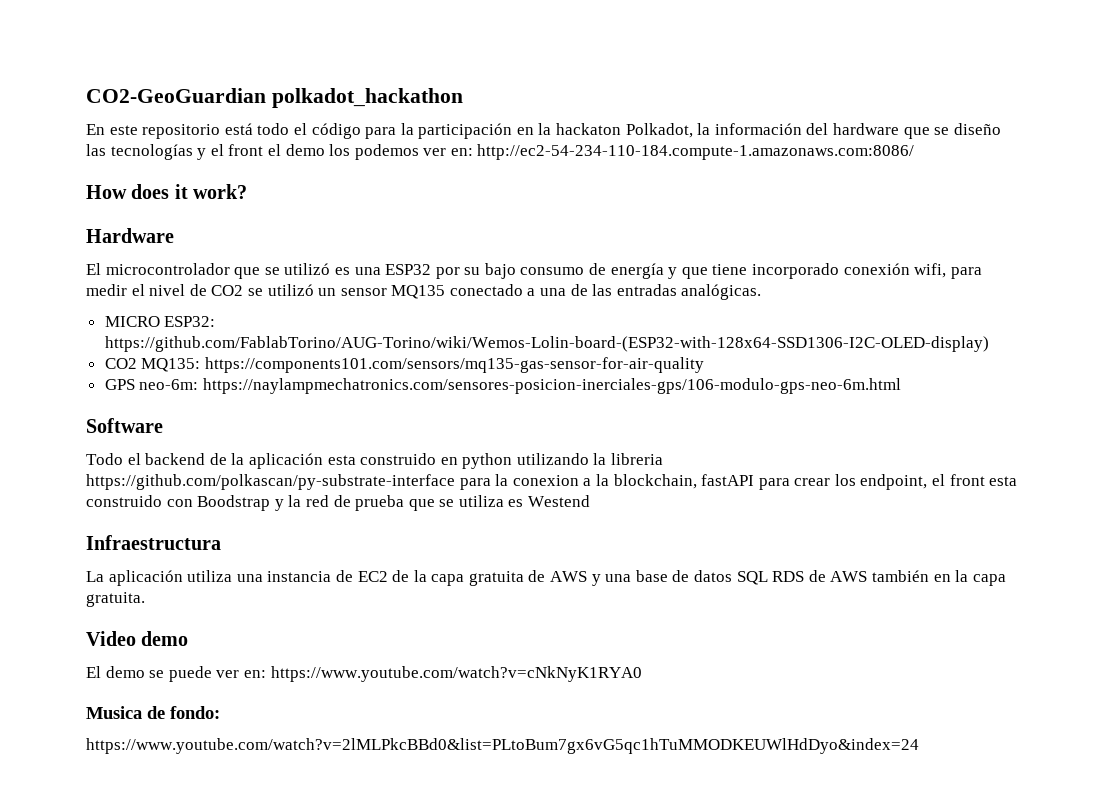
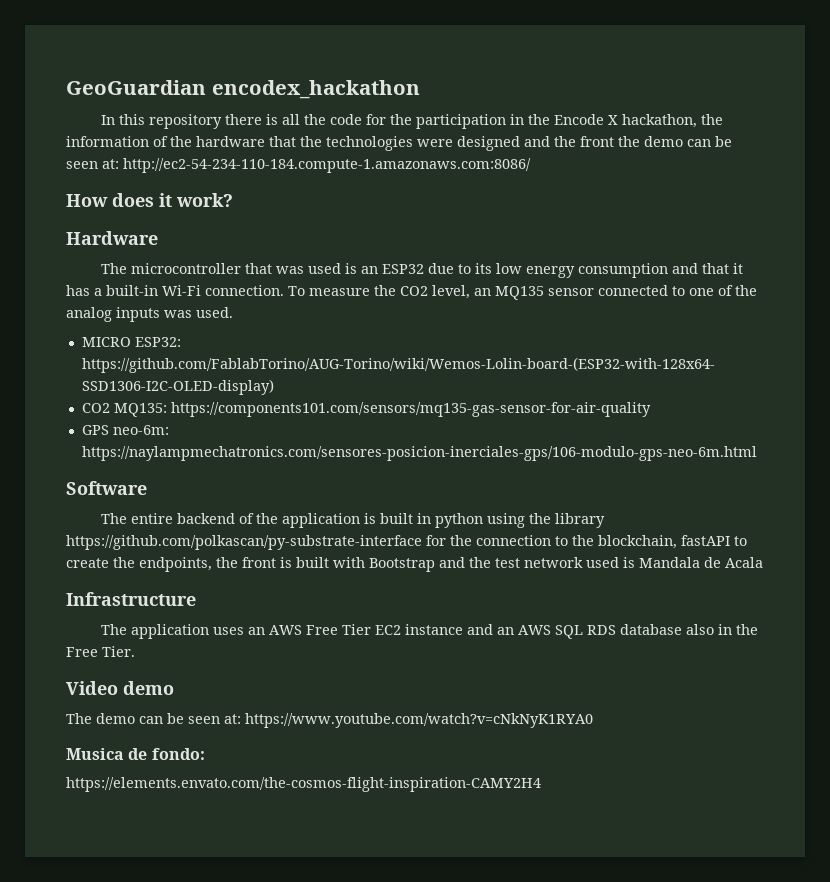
- CO2-GeoGuardian polkadot_hackathon
- En este repositorio está todo el código para la participación en la hackaton Polkadot, la información del hardware que se diseño las tecnologías y el front el demo los podemos ver en: http://ec2-54-234-110-184.compute-1.amazonaws.com:8086/
+ GeoGuardian encodex_hackathon
+ In this repository there is all the code for the participation in the Encode X hackathon, the information of the hardware that the technologies were designed and the front the demo can be seen at: http://ec2-54-234-110-184.compute-1.amazonaws.com:8086/
- El microcontrolador que se utilizó es una ESP32 por su bajo consumo de energía y que tiene incorporado conexión wifi, para medir el nivel de CO2 se utilizó un sensor MQ135 conectado a una de las entradas analógicas.
+ The microcontroller that was used is an ESP32 due to its low energy consumption and that it has a built-in Wi-Fi connection. To measure the CO2 level, an MQ135 sensor connected to one of the analog inputs was used.
- Todo el backend de la aplicación esta construido en python utilizando la libreria https://github.com/polkascan/py-substrate-interface para la conexion a la blockchain, fastAPI para crear los endpoint, el front esta construido con Boodstrap y la red de prueba que se utiliza es Westend
- Infraestructura
- La aplicación utiliza una instancia de EC2 de la capa gratuita de AWS y una base de datos SQL RDS de AWS también en la capa gratuita.
+ The entire backend of the application is built in python using the library https://github.com/polkascan/py-substrate-interface for the connection to the blockchain, fastAPI to create the endpoints, the front is built with Bootstrap and the test network used is Mandala de Acala
+ Infrastructure
+ The application uses an AWS Free Tier EC2 instance and an AWS SQL RDS database also in the Free Tier.
  Video demo
- El demo se puede ver en: https://www.youtube.com/watch?v=cNkNyK1RYA0
+ The demo can be seen at: https://www.youtube.com/watch?v=cNkNyK1RYA0
- https://www.youtube.com/watch?v=2lMLPkcBBd0&list=PLtoBum7gx6vG5qc1hTuMMODKEUWlHdDyo&index=24
+ https://elements.envato.com/the-cosmos-flight-inspiration-CAMY2H4

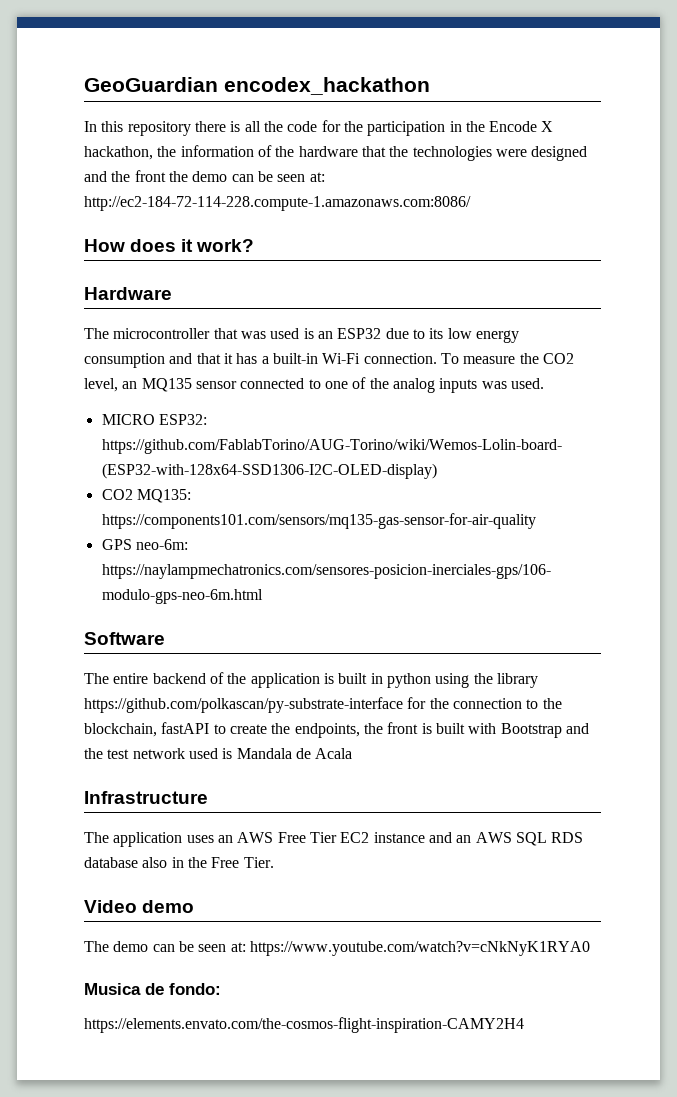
- In this repository there is all the code for the participation in the Encode X hackathon, the information of the hardware that the technologies were designed and the front the demo can be seen at: http://ec2-54-234-110-184.compute-1.amazonaws.com:8086/
+ In this repository there is all the code for the participation in the Encode X hackathon, the information of the hardware that the technologies were designed and the front the demo can be seen at: http://ec2-184-72-114-228.compute-1.amazonaws.com:8086/

